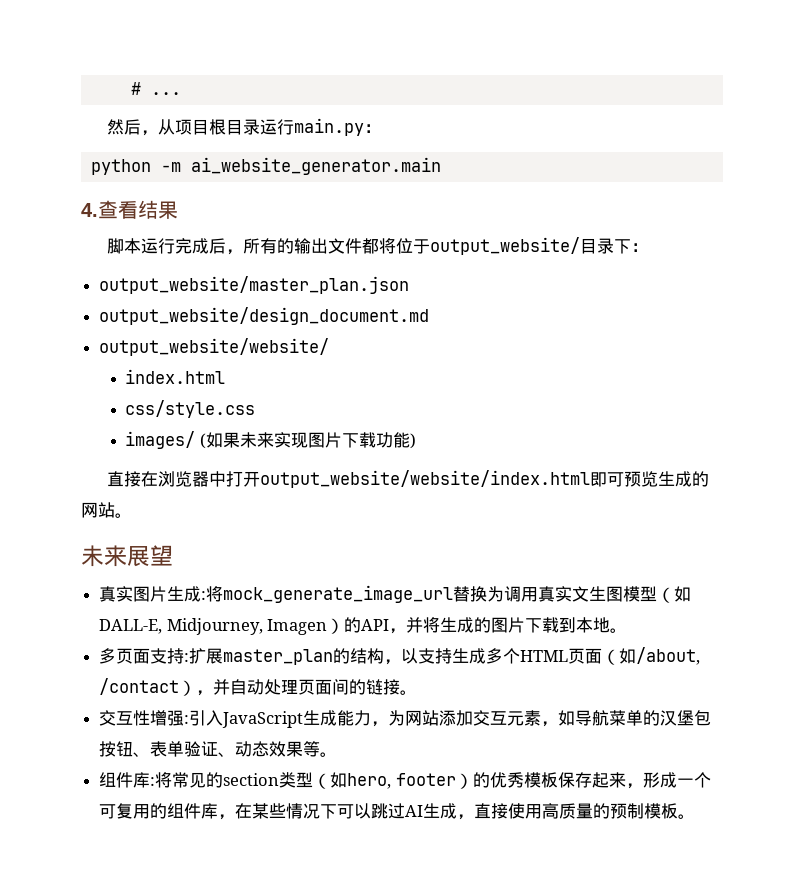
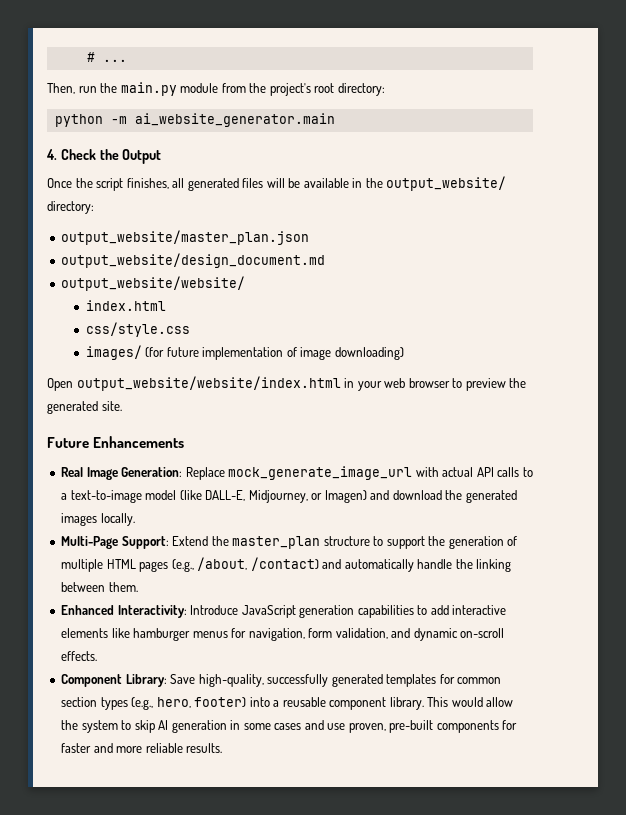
- 然后，从项目根目录运行main.py：
+ Then, run the main.py module from the project's root directory:
  python -m ai_website_generator.main
- 4.查看结果
- 脚本运行完成后，所有的输出文件都将位于output_website/目录下：
+ 4. Check the Output
+ Once the script finishes, all generated files will be available in the output_website/ directory:
- images/ (如果未来实现图片下载功能)
- 直接在浏览器中打开output_website/website/index.html即可预览生成的网站。
- 未来展望
- 真实图片生成:将mock_generate_image_url替换为调用真实文生图模型（如DALL-E, Midjourney, Imagen）的API，并将生成的图片下载到本地。
- 多页面支持:扩展master_plan的结构，以支持生成多个HTML页面（如/about, /contact），并自动处理页面间的链接。
- 交互性增强:引入JavaScript生成能力，为网站添加交互元素，如导航菜单的汉堡包按钮、表单验证、动态效果等。
- 组件库:将常见的section类型（如hero, footer）的优秀模板保存起来，形成一个可复用的组件库，在某些情况下可以跳过AI生成，直接使用高质量的预制模板。
+ images/ (for future implementation of image downloading)
+ Open output_website/website/index.html in your web browser to preview the generated site.
+ Future Enhancements
+ Real Image Generation: Replace mock_generate_image_url with actual API calls to a text-to-image model (like DALL-E, Midjourney, or Imagen) and download the generated images locally.
+ Multi-Page Support: Extend the master_plan structure to support the generation of multiple HTML pages (e.g., /about, /contact) and automatically handle the linking between them.
+ Enhanced Interactivity: Introduce JavaScript generation capabilities to add interactive elements like hamburger menus for navigation, form validation, and dynamic on-scroll effects.
+ Component Library: Save high-quality, successfully generated templates for common section types (e.g., hero, footer) into a reusable component library. This would allow the system to skip AI generation in some cases and use proven, pre-built components for faster and more reliable results.

